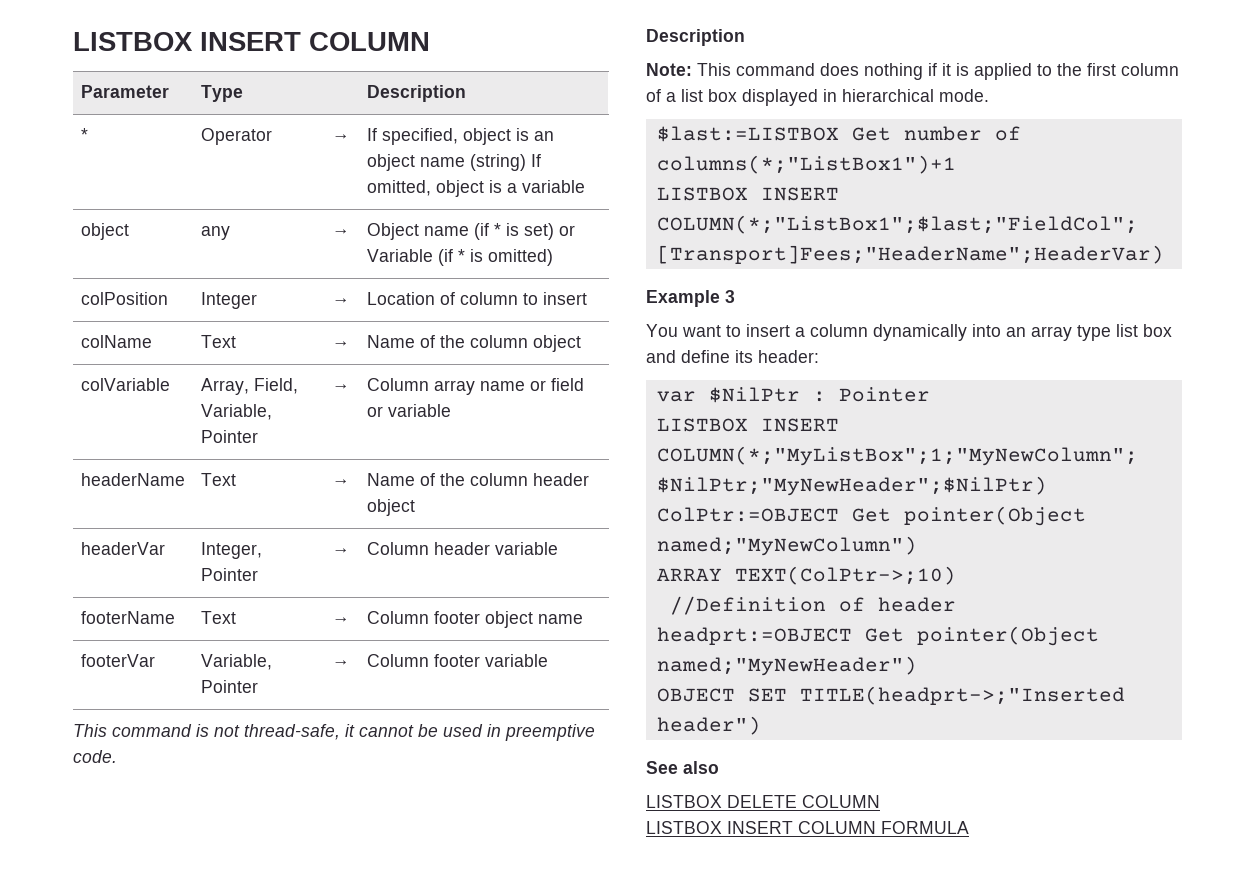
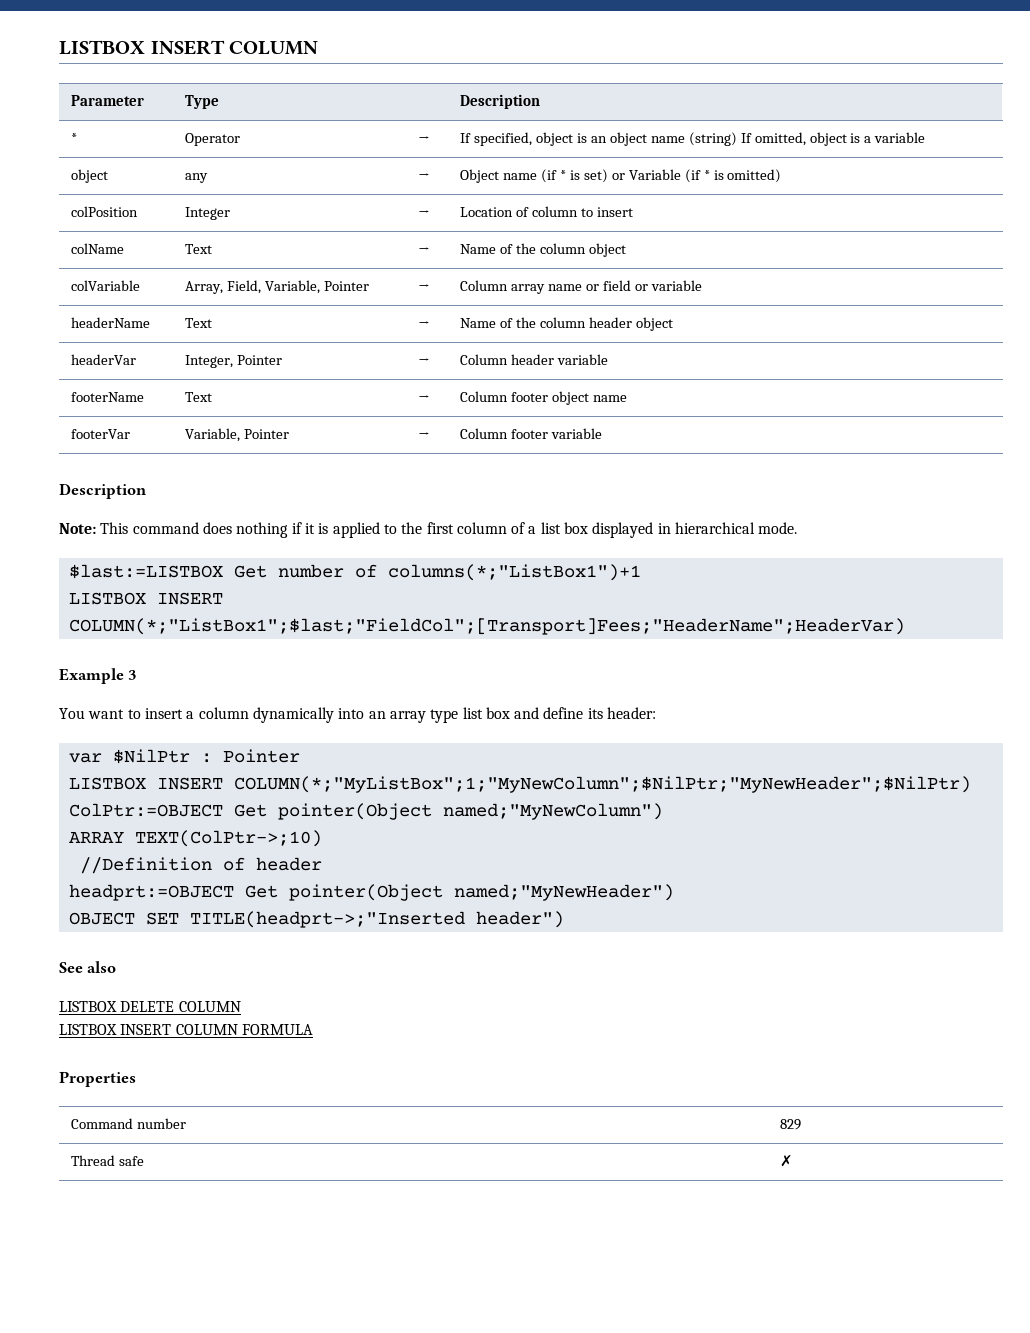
- This command is not thread-safe, it cannot be used in preemptive code.
+ Properties
+ Command number | 829
+ Thread safe | ✗

